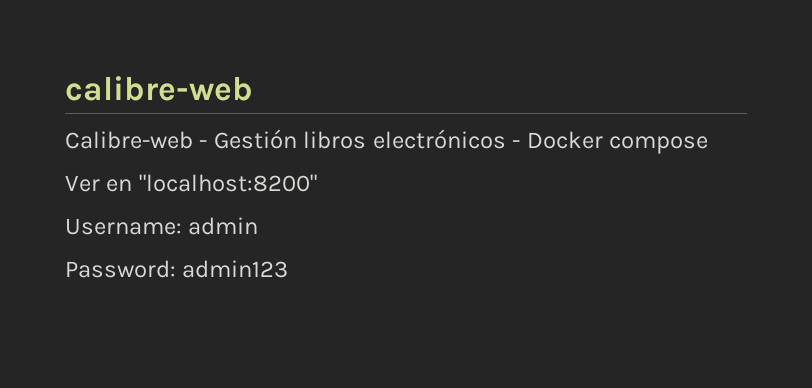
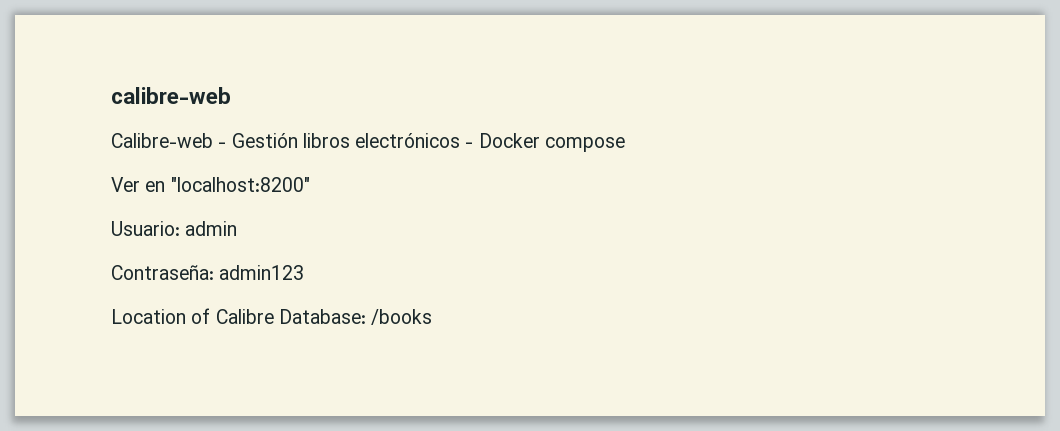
- Username: admin
+ Usuario: admin
- Password: admin123
+ Contraseña: admin123
+ Location of Calibre Database: /books

